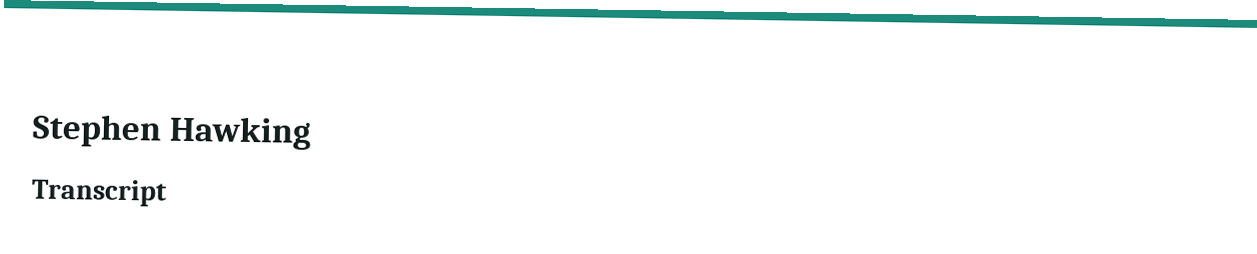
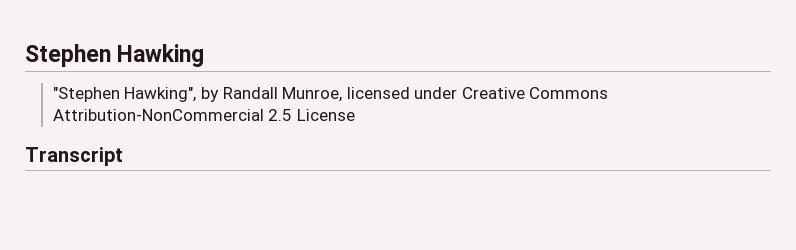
+ "Stephen Hawking", by Randall Munroe, licensed under Creative Commons Attribution-NonCommercial 2.5 License

